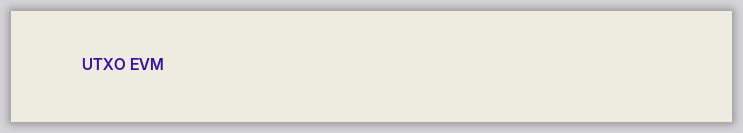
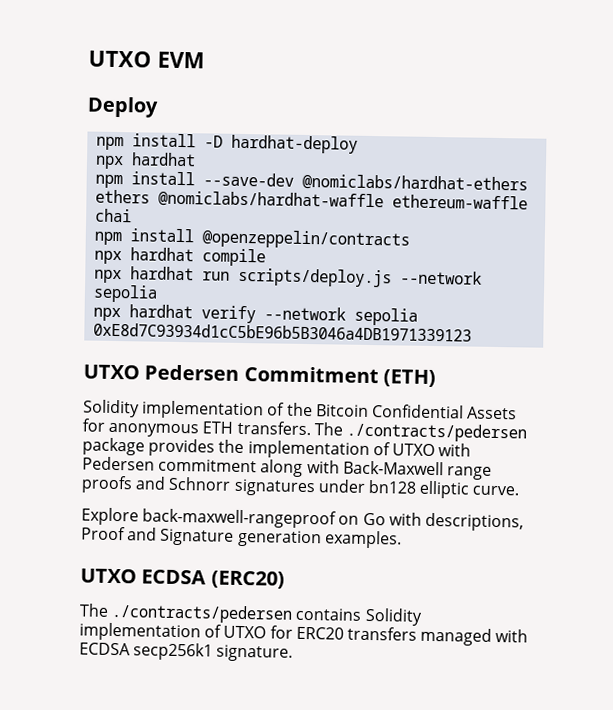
+ Deploy
+ npm install -D hardhat-deploy
+ npx hardhat
+ npm install --save-dev @nomiclabs/hardhat-ethers ethers @nomiclabs/hardhat-waffle ethereum-waffle chai
+ npm install @openzeppelin/contracts
+ npx hardhat compile
+ npx hardhat run scripts/deploy.js --network sepolia
+ npx hardhat verify --network sepolia 0xE8d7C93934d1cC5bE96b5B3046a4DB1971339123
+ UTXO Pedersen Commitment (ETH)
+ Solidity implementation of the Bitcoin Confidential Assets for anonymous ETH transfers. The ./contracts/pedersen package provides the implementation of UTXO with Pedersen commitment along with Back-Maxwell range proofs and Schnorr signatures under bn128 elliptic curve.
+ Explore back-maxwell-rangeproof on Go with descriptions, Proof and Signature generation examples.
+ UTXO ECDSA (ERC20)
+ The ./contracts/pedersen contains Solidity implementation of UTXO for ERC20 transfers managed with ECDSA secp256k1 signature.

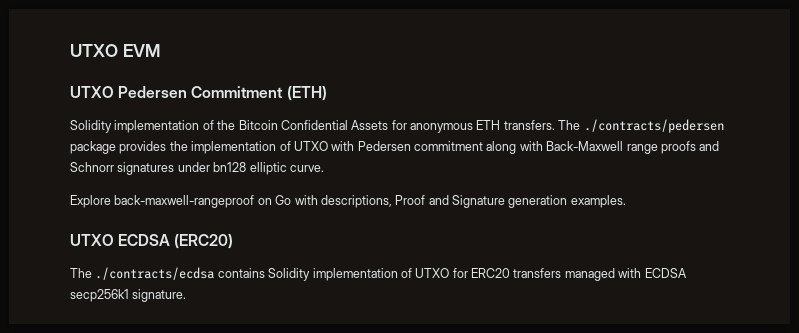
- Deploy
- npm install -D hardhat-deploy
- npx hardhat
- npm install --save-dev @nomiclabs/hardhat-ethers ethers @nomiclabs/hardhat-waffle ethereum-waffle chai
- npm install @openzeppelin/contracts
- npx hardhat compile
- npx hardhat run scripts/deploy.js --network sepolia
- npx hardhat verify --network sepolia 0xE8d7C93934d1cC5bE96b5B3046a4DB1971339123
- The ./contracts/pedersen contains Solidity implementation of UTXO for ERC20 transfers managed with ECDSA secp256k1 signature.
+ The ./contracts/ecdsa contains Solidity implementation of UTXO for ERC20 transfers managed with ECDSA secp256k1 signature.

